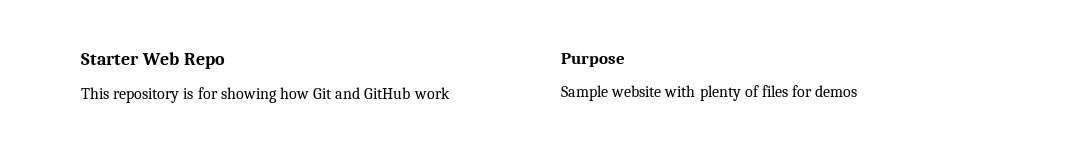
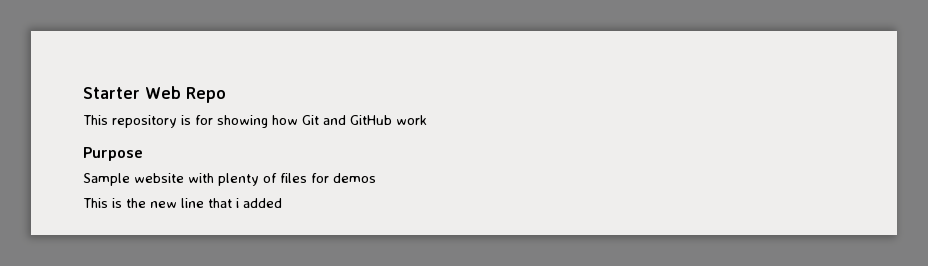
+ This is the new line that i added

